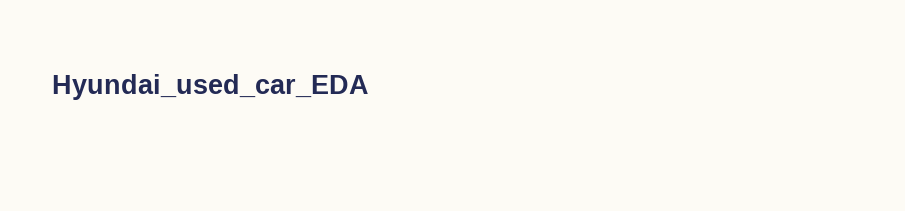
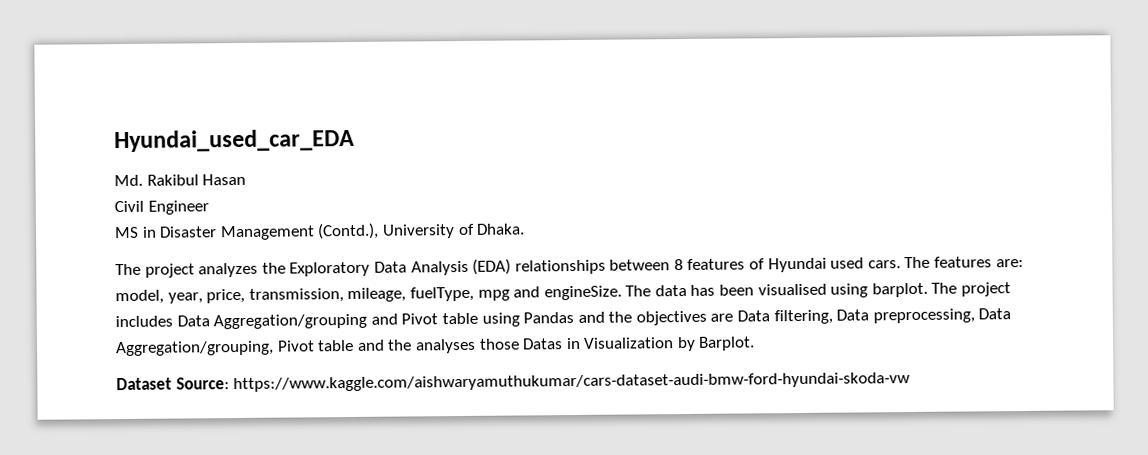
+ Md. Rakibul Hasan
+ Civil Engineer
+ MS in Disaster Management (Contd.), University of Dhaka.
+ The project analyzes the Exploratory Data Analysis (EDA) relationships between 8 features of Hyundai used cars. The features are: model, year, price, transmission, mileage, fuelType, mpg and engineSize. The data has been visualised using barplot. The project includes Data Aggregation/grouping and Pivot table using Pandas and the objectives are Data filtering, Data preprocessing, Data Aggregation/grouping, Pivot table and the analyses those Datas in Visualization by Barplot.
+ Dataset Source: https://www.kaggle.com/aishwaryamuthukumar/cars-dataset-audi-bmw-ford-hyundai-skoda-vw

